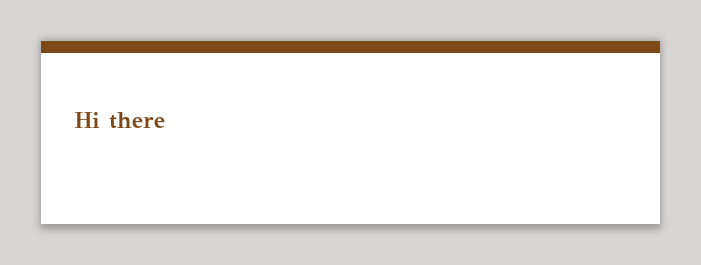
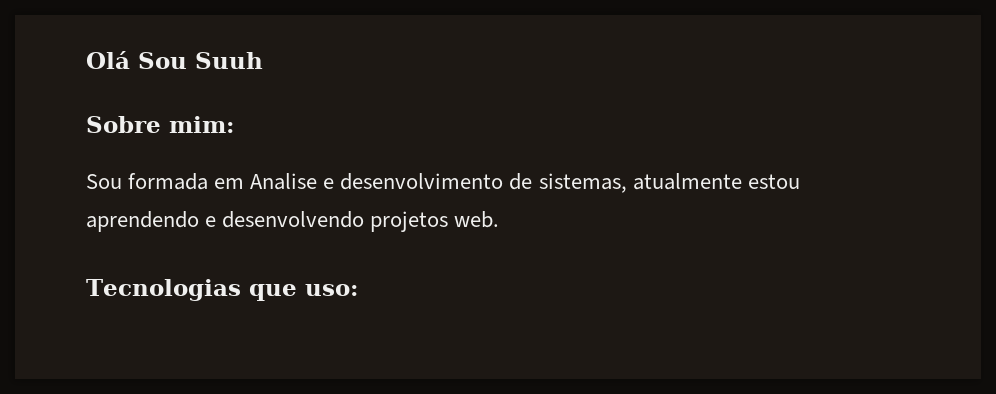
- Hi there
+ Olá Sou Suuh
+ Sobre mim:
+ Sou formada em Analise e desenvolvimento de sistemas, atualmente estou aprendendo e desenvolvendo projetos web.
+ Tecnologias que uso:

